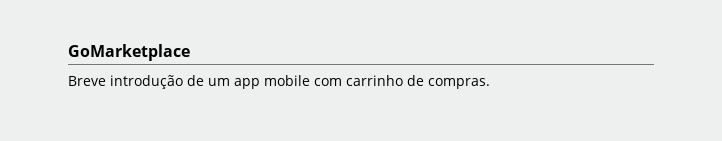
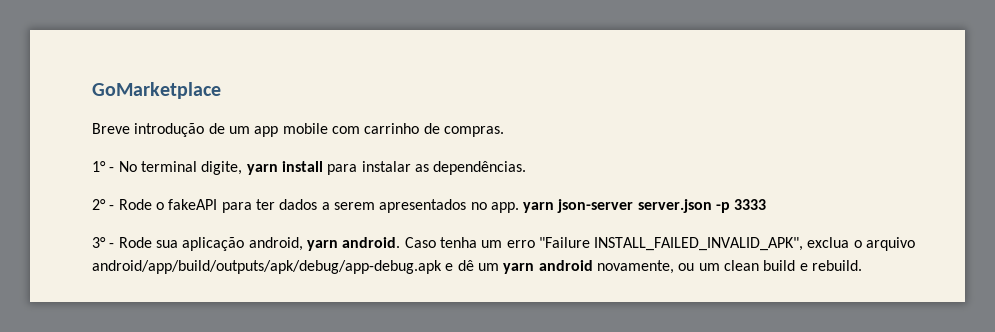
+ 1° - No terminal digite, yarn install para instalar as dependências.
+ 2° - Rode o fakeAPI para ter dados a serem apresentados no app. yarn json-server server.json -p 3333
+ 3° - Rode sua aplicação android, yarn android. Caso tenha um erro "Failure INSTALL_FAILED_INVALID_APK", exclua o arquivo android/app/build/outputs/apk/debug/app-debug.apk e dê um yarn android novamente, ou um clean build e rebuild.

